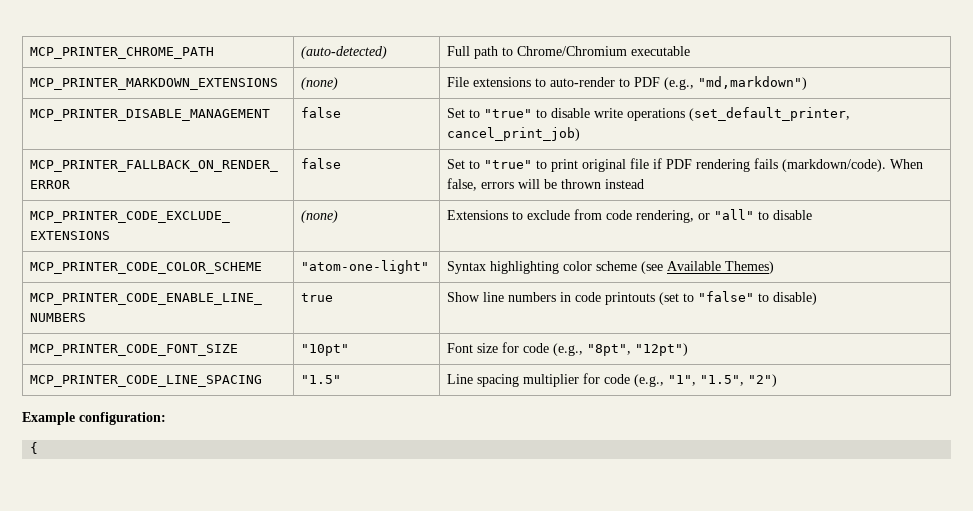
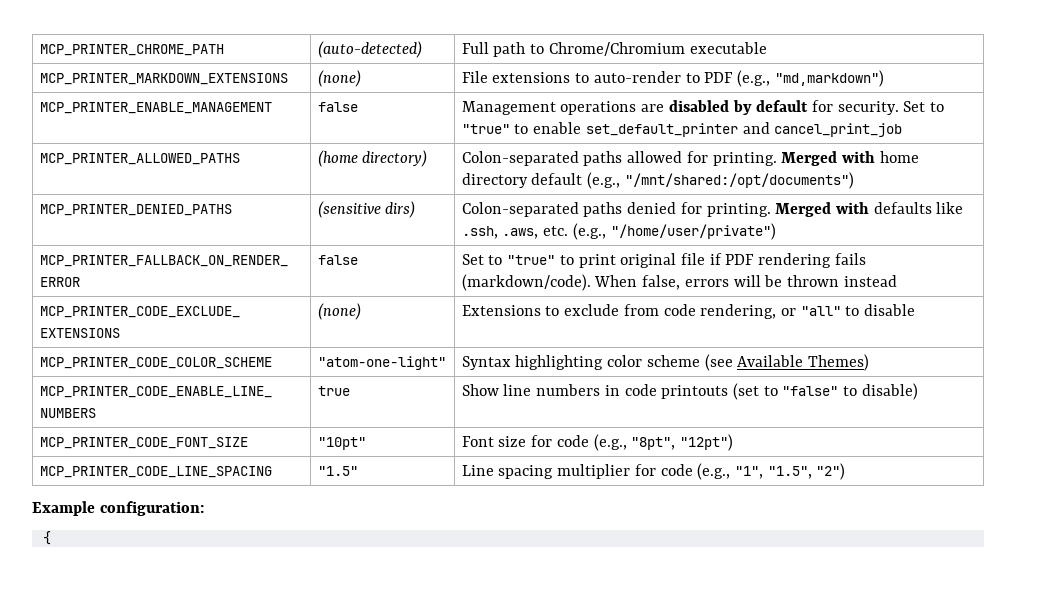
- MCP_PRINTER_DISABLE_MANAGEMENT | false | Set to "true" to disable write operations (set_default_printer, cancel_print_job)
+ MCP_PRINTER_ENABLE_MANAGEMENT | false | Management operations are disabled by default for security. Set to "true" to enable set_default_printer and cancel_print_job
+ MCP_PRINTER_ALLOWED_PATHS | (home directory) | Colon-separated paths allowed for printing. Merged with home directory default (e.g., "/mnt/shared:/opt/documents")
+ MCP_PRINTER_DENIED_PATHS | (sensitive dirs) | Colon-separated paths denied for printing. Merged with defaults like .ssh, .aws, etc. (e.g., "/home/user/private")

